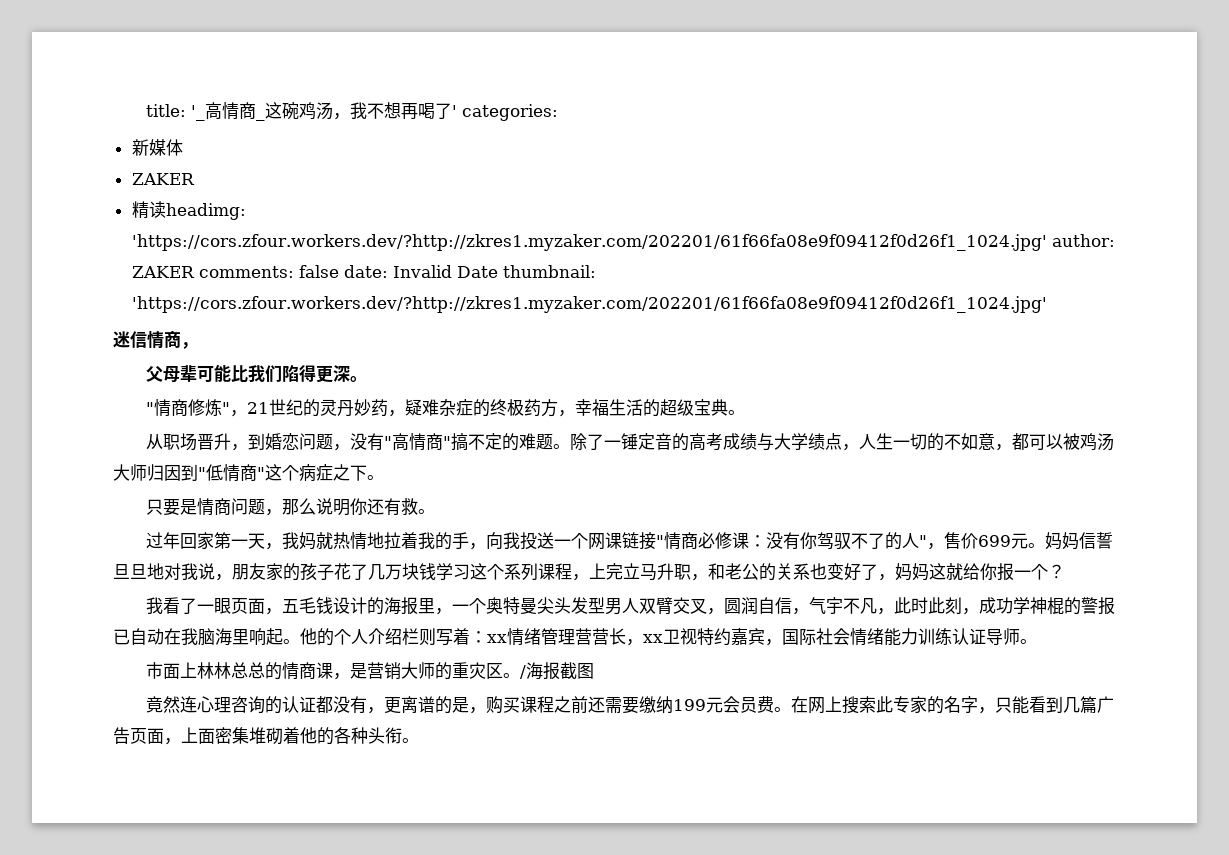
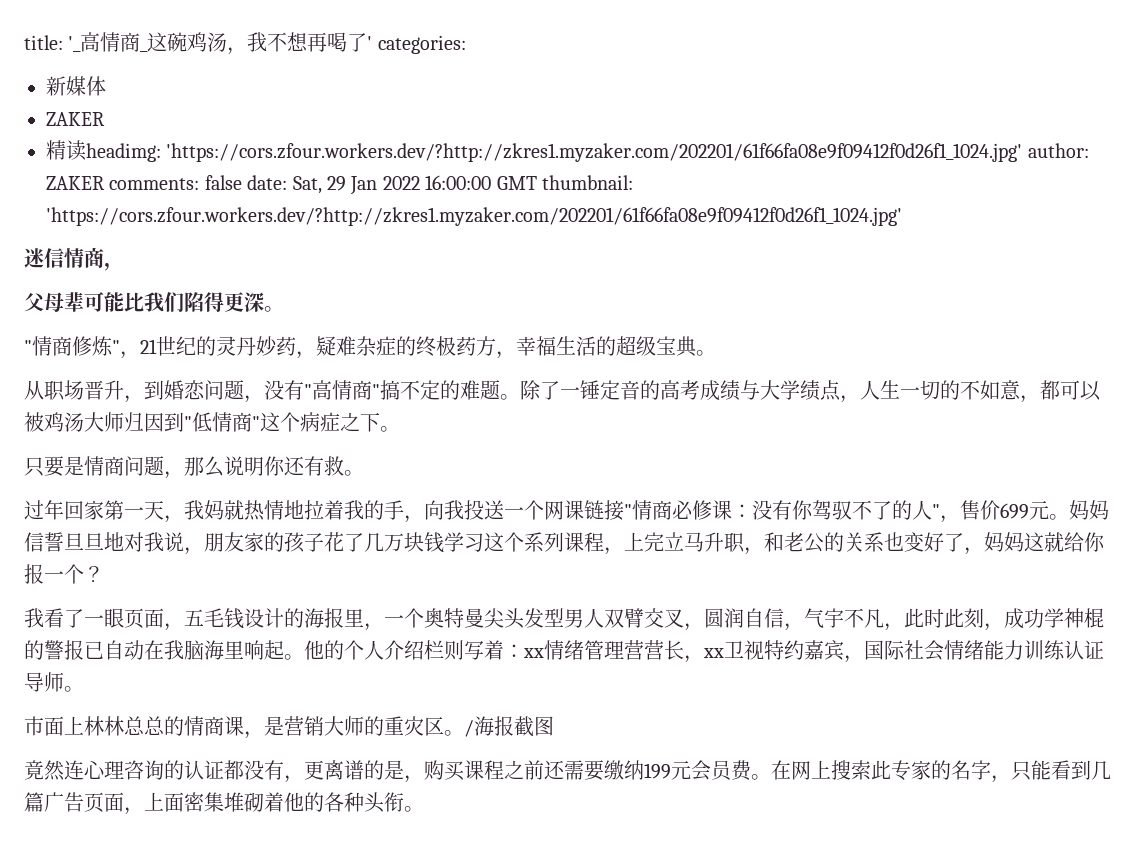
- 精读headimg: 'https://cors.zfour.workers.dev/?http://zkres1.myzaker.com/202201/61f66fa08e9f09412f0d26f1_1024.jpg' author: ZAKER comments: false date: Invalid Date thumbnail: 'https://cors.zfour.workers.dev/?http://zkres1.myzaker.com/202201/61f66fa08e9f09412f0d26f1_1024.jpg'
+ 精读headimg: 'https://cors.zfour.workers.dev/?http://zkres1.myzaker.com/202201/61f66fa08e9f09412f0d26f1_1024.jpg' author: ZAKER comments: false date: Sat, 29 Jan 2022 16:00:00 GMT thumbnail: 'https://cors.zfour.workers.dev/?http://zkres1.myzaker.com/202201/61f66fa08e9f09412f0d26f1_1024.jpg'

